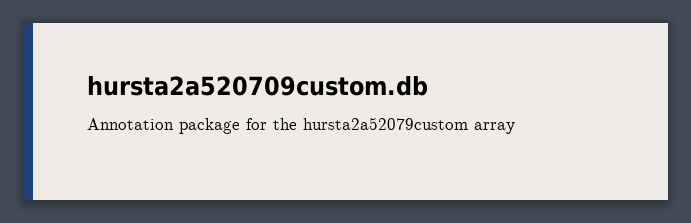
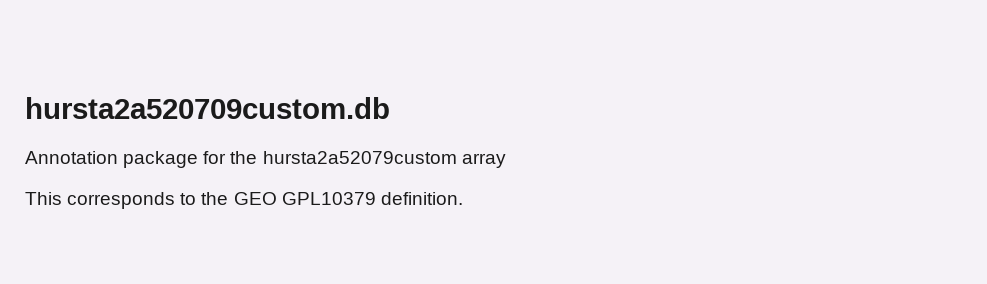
+ This corresponds to the GEO GPL10379 definition.

